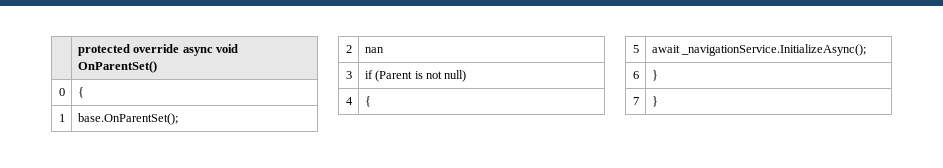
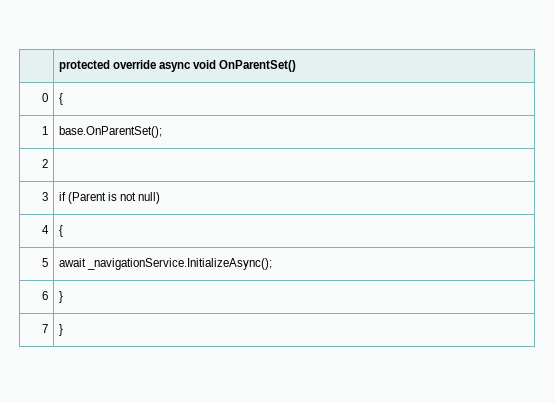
- 2 | nan
+ 2 |

